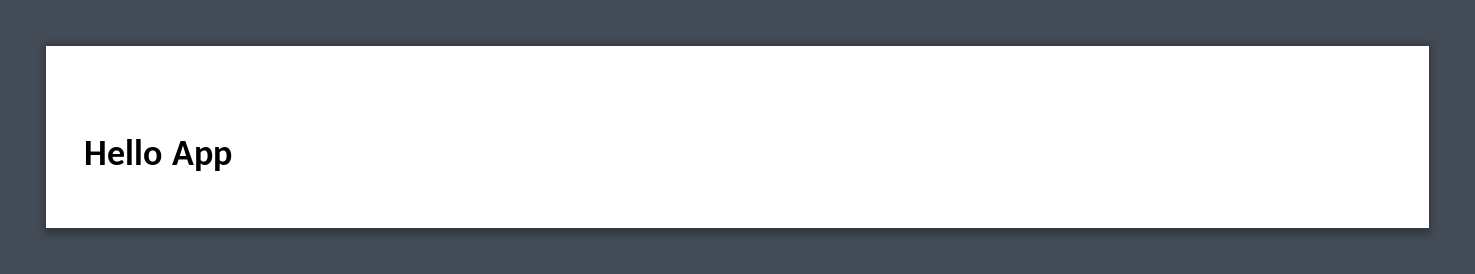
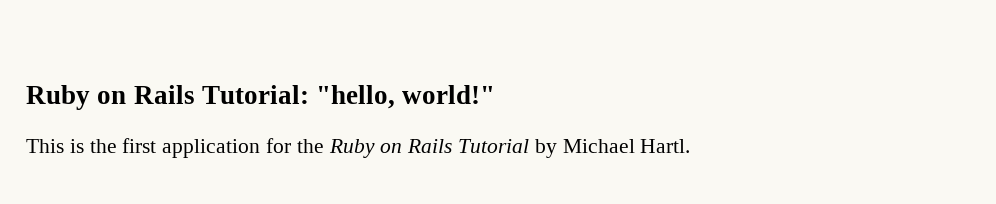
- Hello App
+ Ruby on Rails Tutorial: "hello, world!"
+ This is the first application for the Ruby on Rails Tutorial by Michael Hartl.

